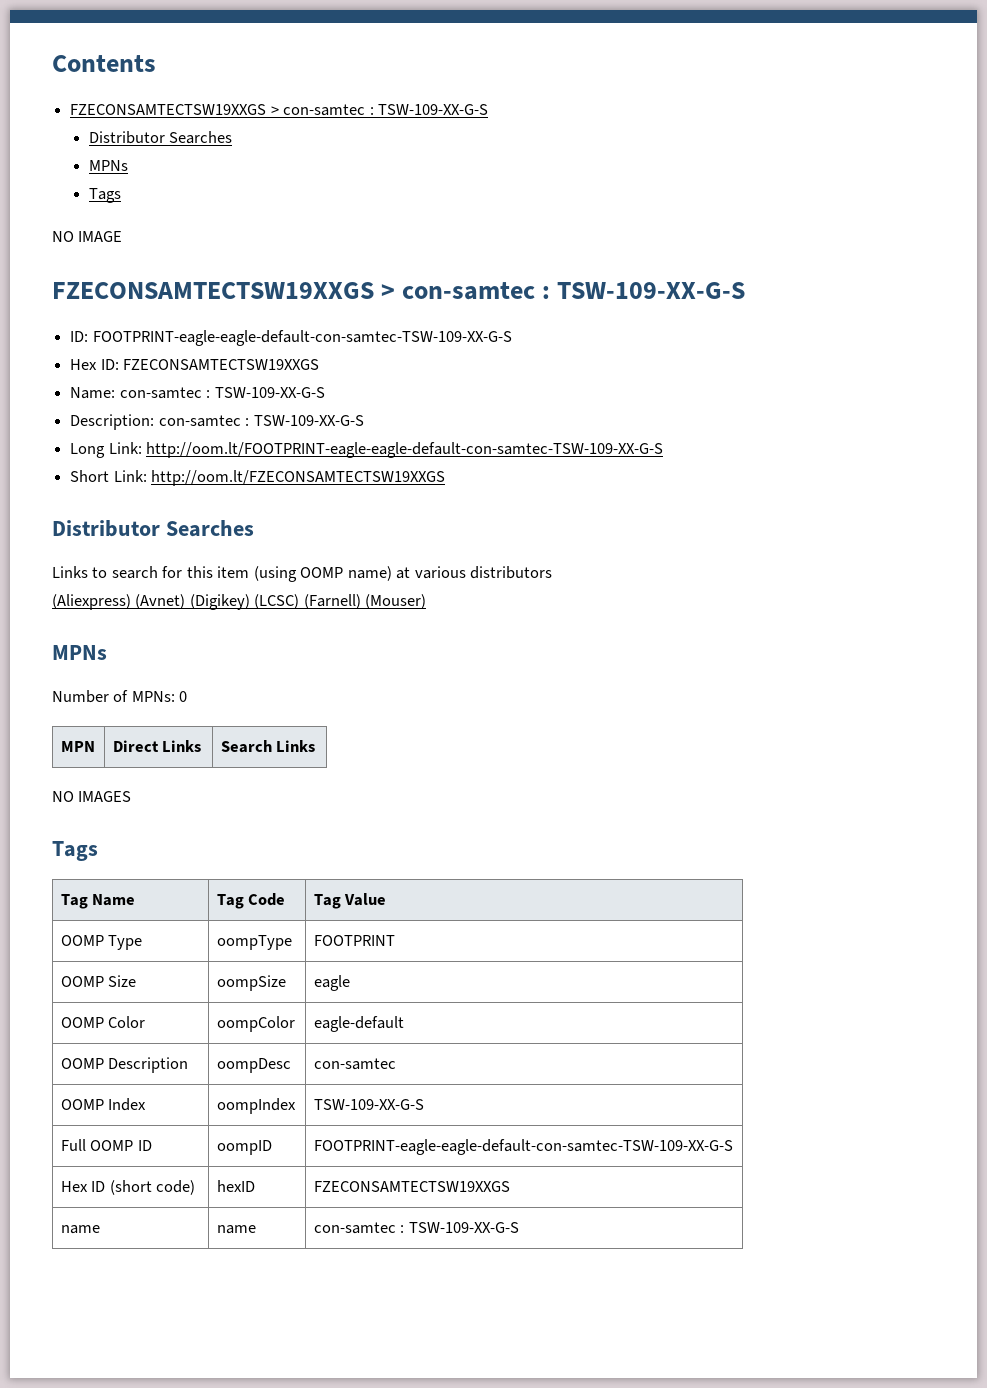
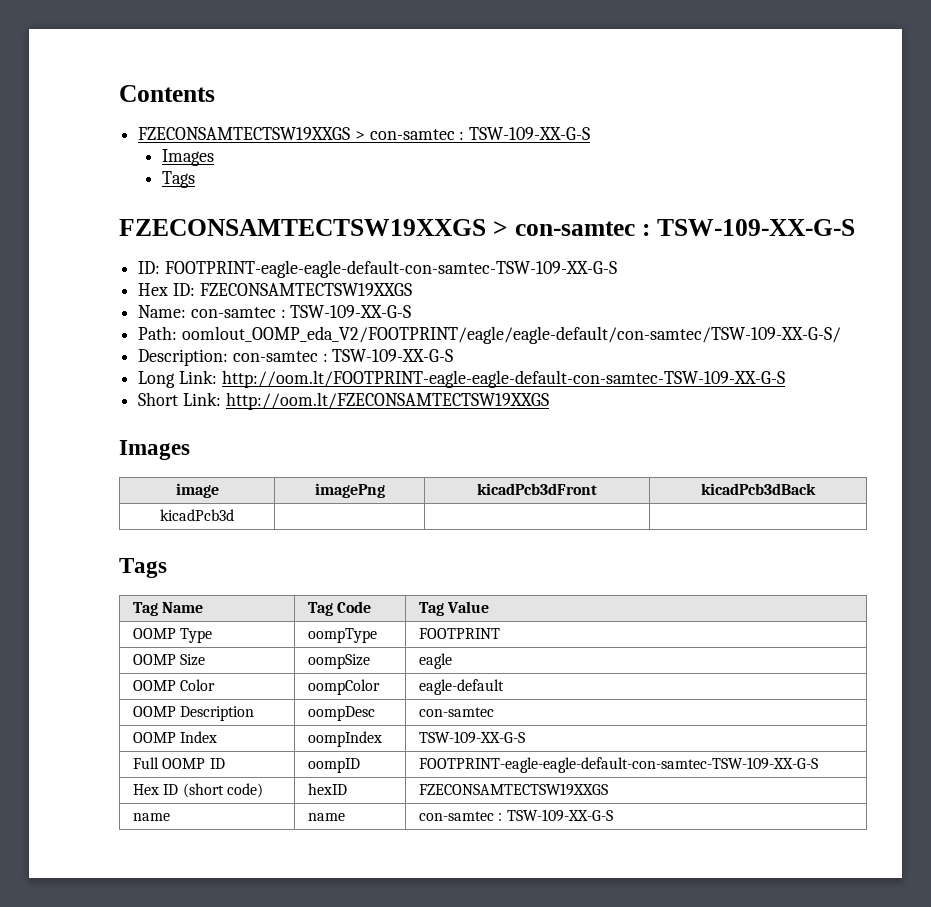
  Contents
  FZECONSAMTECTSW19XXGS > con-samtec : TSW-109-XX-G-S
- Distributor Searches
- MPNs
+ Images
  Tags
- NO IMAGE
+ Path: oomlout_OOMP_eda_V2/FOOTPRINT/eagle/eagle-default/con-samtec/TSW-109-XX-G-S/
  Short Link: http://oom.lt/FZECONSAMTECTSW19XXGS
- Distributor Searches
- Links to search for this item (using OOMP name) at various distributors
- (Aliexpress) (Avnet) (Digikey) (LCSC) (Farnell) (Mouser)
- MPNs
- Number of MPNs: 0
- MPN | Direct Links | Search Links
- NO IMAGES
+ Images
+ image | imagePng | kicadPcb3dFront | kicadPcb3dBack
+ kicadPcb3d | | |

